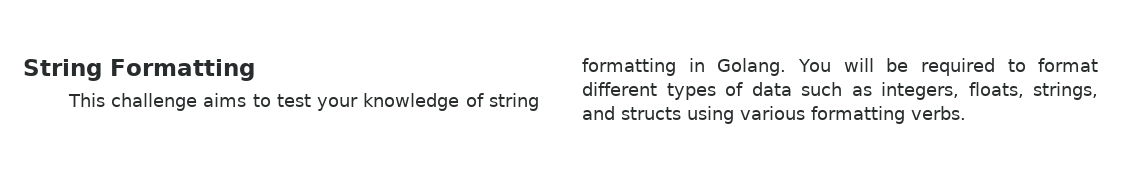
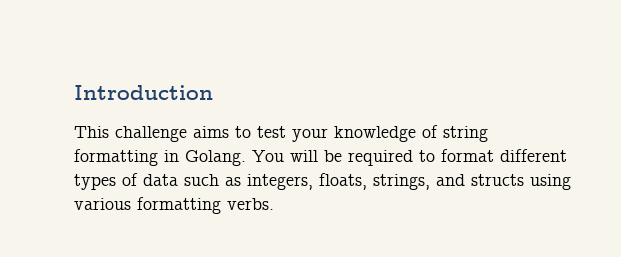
- String Formatting
+ Introduction

